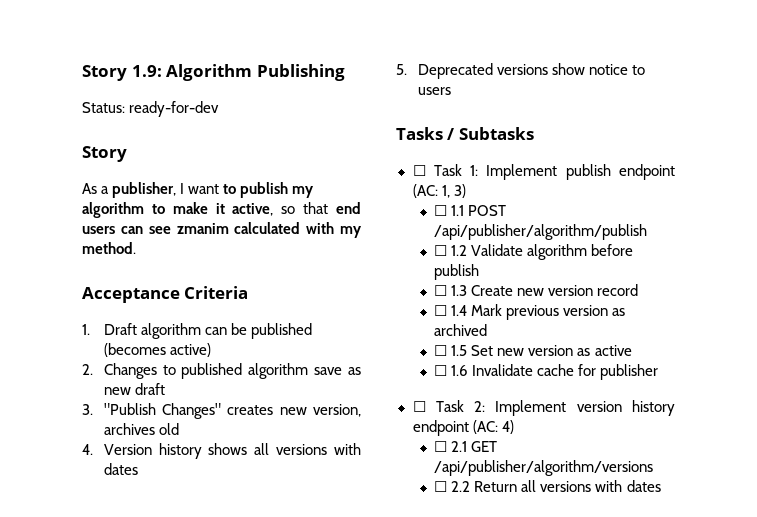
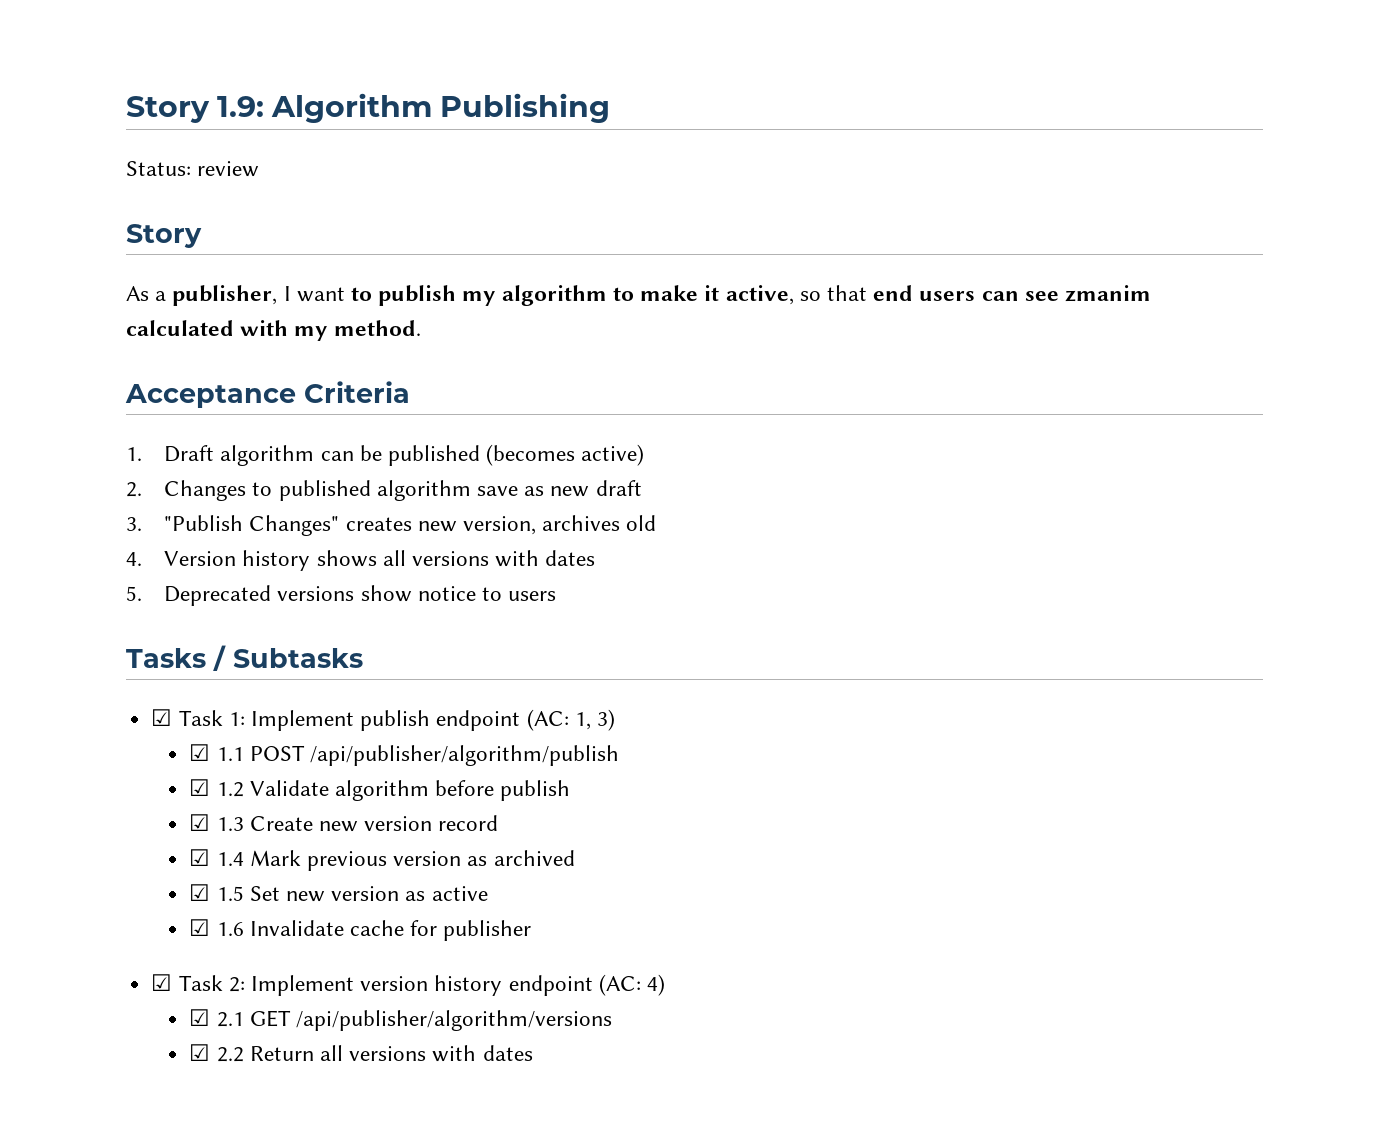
- Status: ready-for-dev
+ Status: review
- ☐ Task 1: Implement publish endpoint (AC: 1, 3)
+ ☑ Task 1: Implement publish endpoint (AC: 1, 3)
- ☐ 1.1 POST /api/publisher/algorithm/publish
+ ☑ 1.1 POST /api/publisher/algorithm/publish
- ☐ 1.2 Validate algorithm before publish
+ ☑ 1.2 Validate algorithm before publish
- ☐ 1.3 Create new version record
+ ☑ 1.3 Create new version record
- ☐ 1.4 Mark previous version as archived
+ ☑ 1.4 Mark previous version as archived
- ☐ 1.5 Set new version as active
+ ☑ 1.5 Set new version as active
- ☐ 1.6 Invalidate cache for publisher
+ ☑ 1.6 Invalidate cache for publisher
- ☐ Task 2: Implement version history endpoint (AC: 4)
+ ☑ Task 2: Implement version history endpoint (AC: 4)
- ☐ 2.1 GET /api/publisher/algorithm/versions
+ ☑ 2.1 GET /api/publisher/algorithm/versions
- ☐ 2.2 Return all versions with dates
+ ☑ 2.2 Return all versions with dates

